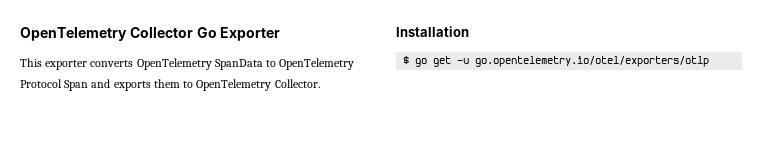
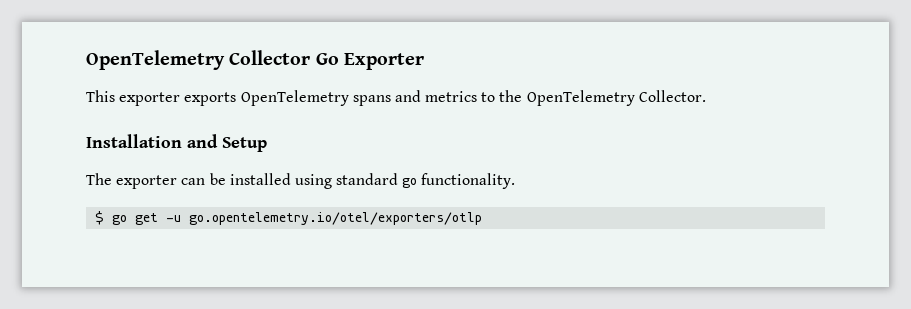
- This exporter converts OpenTelemetry SpanData to OpenTelemetry Protocol Span and exports them to OpenTelemetry Collector.
- Installation
+ This exporter exports OpenTelemetry spans and metrics to the OpenTelemetry Collector.
+ Installation and Setup
+ The exporter can be installed using standard go functionality.

